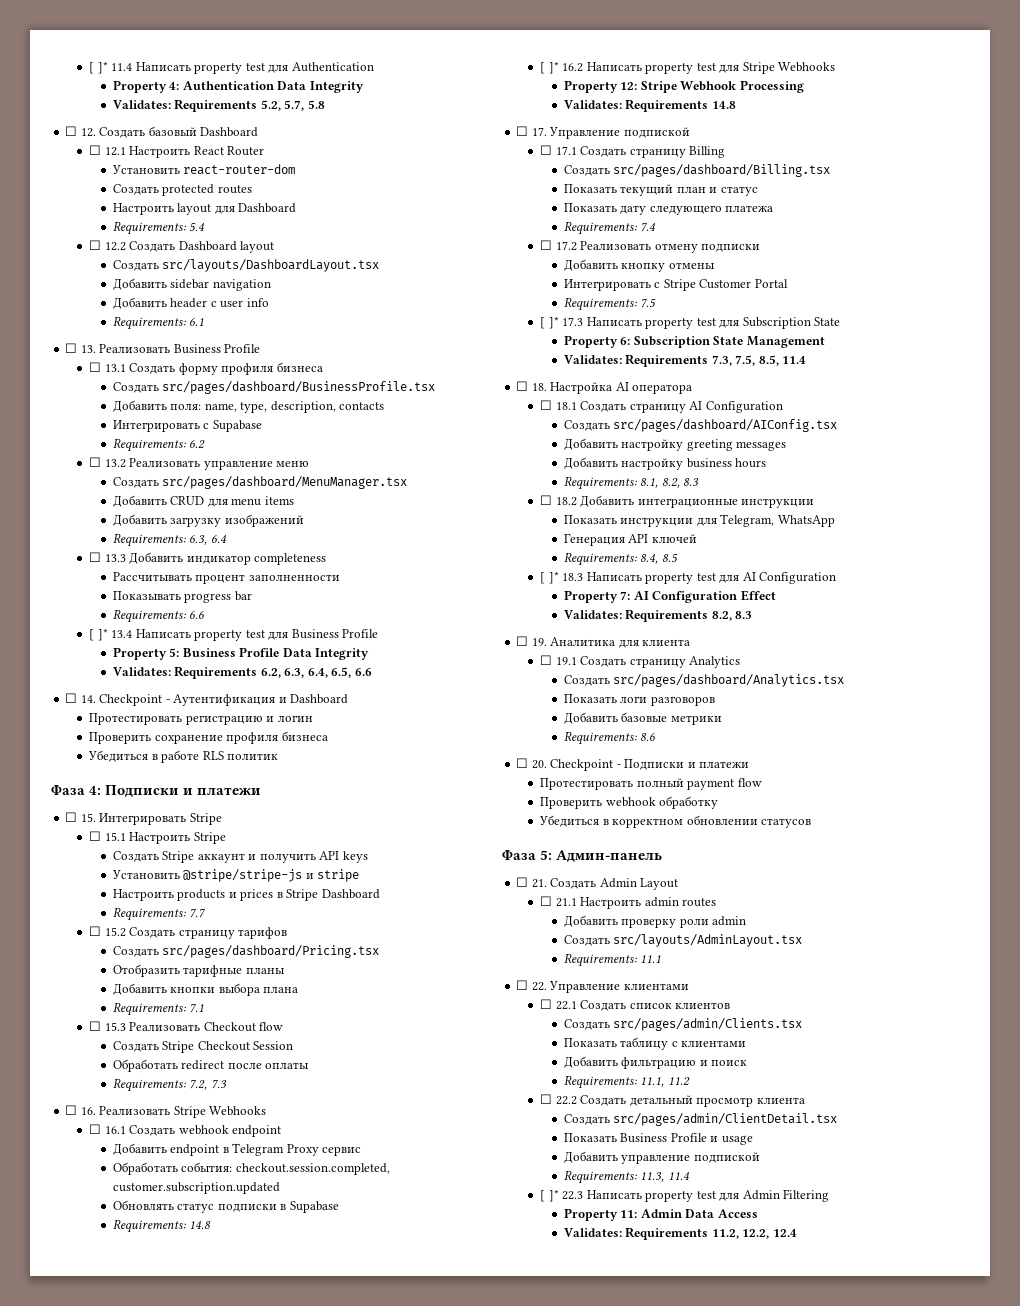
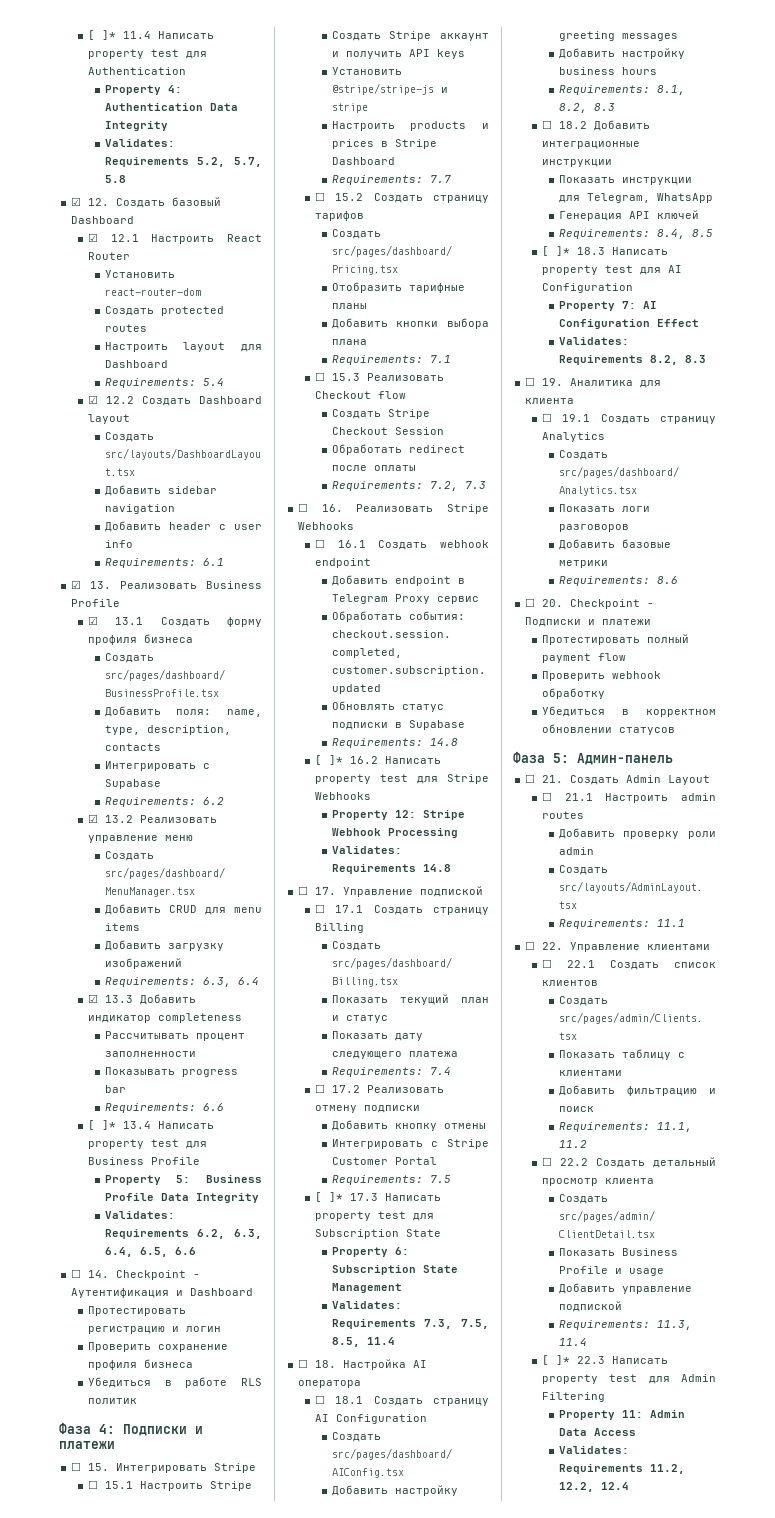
- ☐ 12. Создать базовый Dashboard
+ ☑ 12. Создать базовый Dashboard
- ☐ 12.1 Настроить React Router
+ ☑ 12.1 Настроить React Router
- ☐ 12.2 Создать Dashboard layout
+ ☑ 12.2 Создать Dashboard layout
- ☐ 13. Реализовать Business Profile
+ ☑ 13. Реализовать Business Profile
- ☐ 13.1 Создать форму профиля бизнеса
+ ☑ 13.1 Создать форму профиля бизнеса
- ☐ 13.2 Реализовать управление меню
+ ☑ 13.2 Реализовать управление меню
- ☐ 13.3 Добавить индикатор completeness
+ ☑ 13.3 Добавить индикатор completeness

